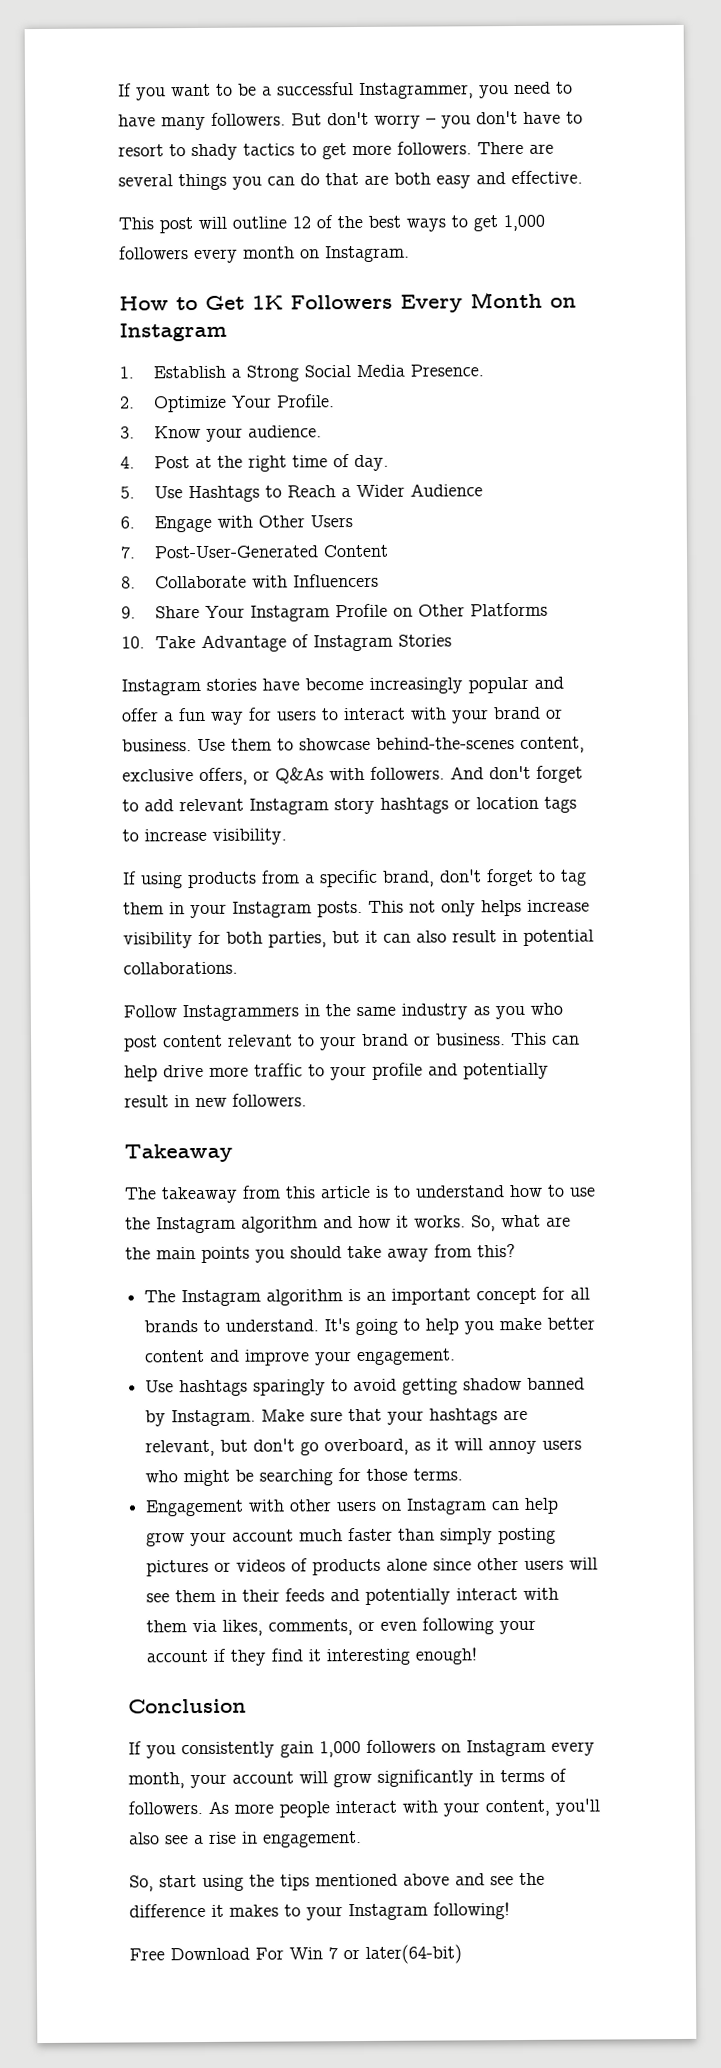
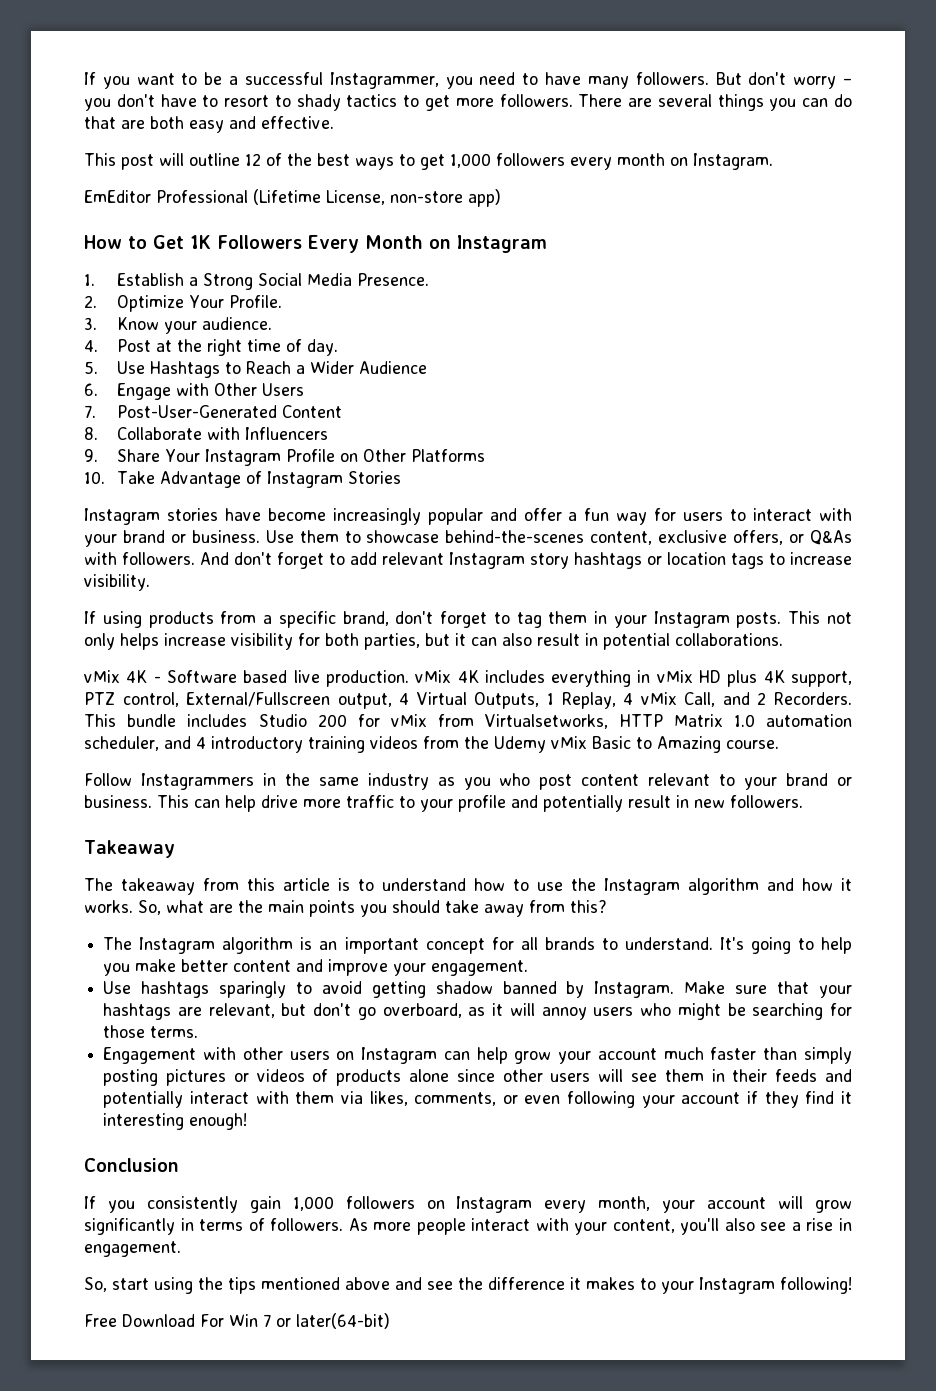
+ EmEditor Professional (Lifetime License, non-store app)
+ vMix 4K - Software based live production. vMix 4K includes everything in vMix HD plus 4K support, PTZ control, External/Fullscreen output, 4 Virtual Outputs, 1 Replay, 4 vMix Call, and 2 Recorders. This bundle includes Studio 200 for vMix from Virtualsetworks, HTTP Matrix 1.0 automation scheduler, and 4 introductory training videos from the Udemy vMix Basic to Amazing course.

